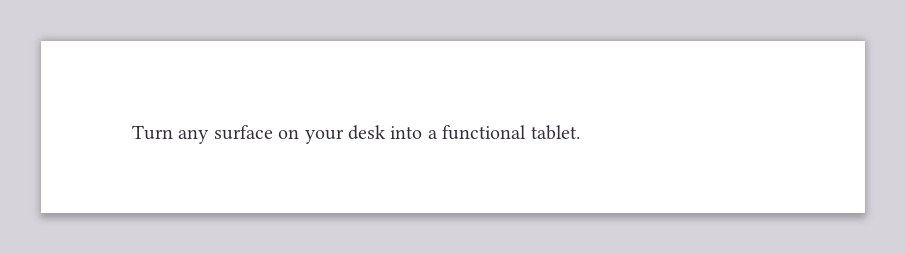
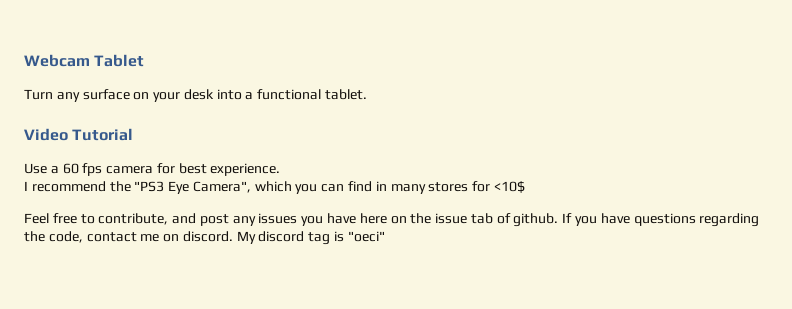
+ Webcam Tablet
+ Video Tutorial
+ Use a 60 fps camera for best experience.
+ I recommend the "PS3 Eye Camera", which you can find in many stores for <10$
+ Feel free to contribute, and post any issues you have here on the issue tab of github. If you have questions regarding the code, contact me on discord. My discord tag is "oeci"

